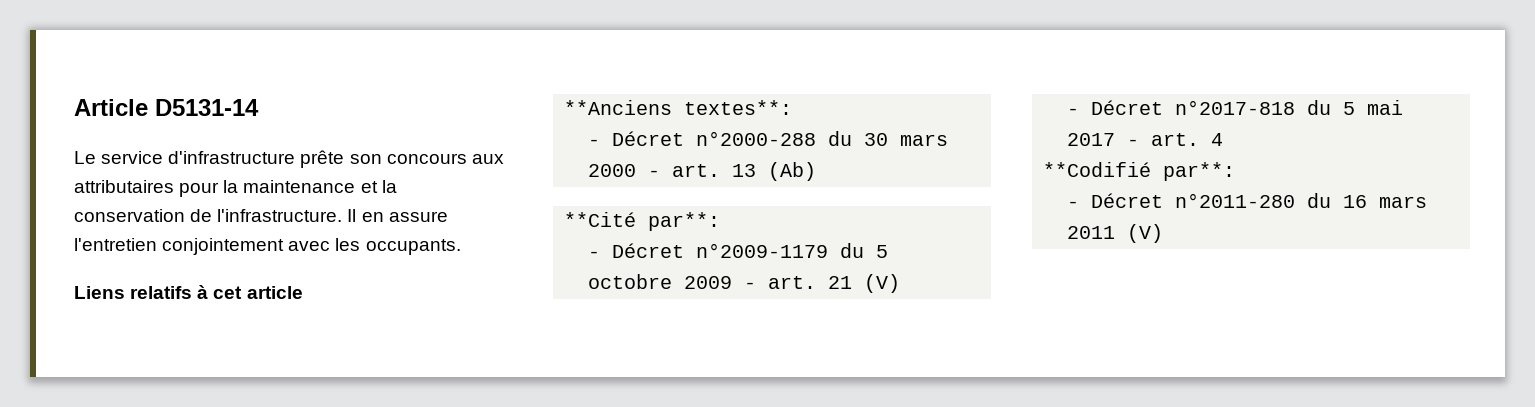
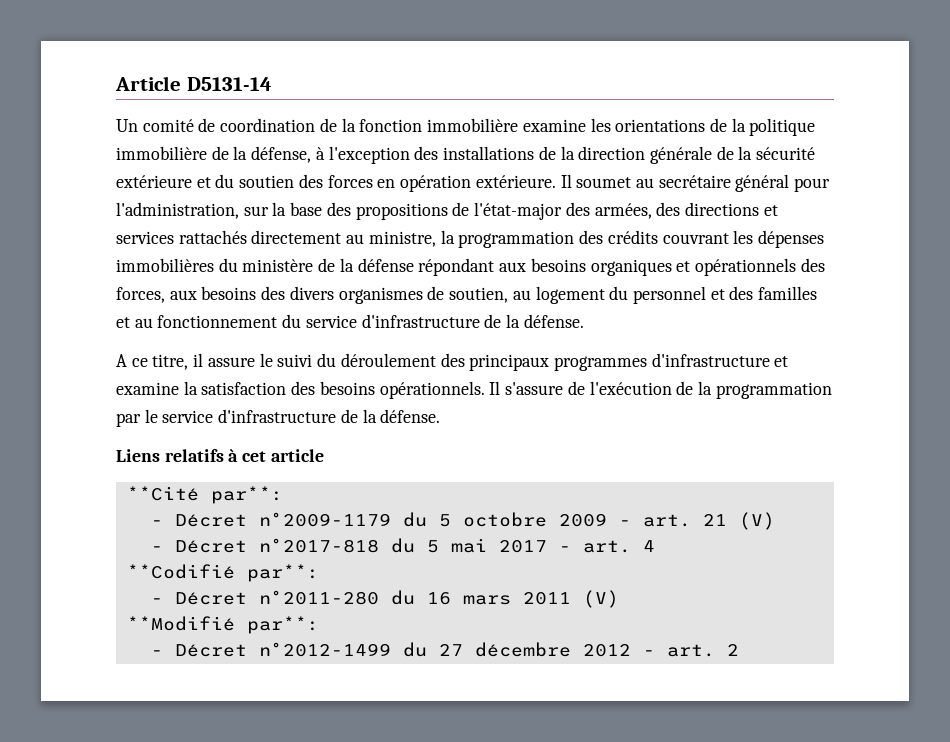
- Le service d'infrastructure prête son concours aux attributaires pour la maintenance et la conservation de l'infrastructure. Il en assure l'entretien conjointement avec les occupants.
+ Un comité de coordination de la fonction immobilière examine les orientations de la politique immobilière de la défense, à l'exception des installations de la direction générale de la sécurité extérieure et du soutien des forces en opération extérieure. Il soumet au secrétaire général pour l'administration, sur la base des propositions de l'état-major des armées, des directions et services rattachés directement au ministre, la programmation des crédits couvrant les dépenses immobilières du ministère de la défense répondant aux besoins organiques et opérationnels des forces, aux besoins des divers organismes de soutien, au logement du personnel et des familles et au fonctionnement du service d'infrastructure de la défense.
+ A ce titre, il assure le suivi du déroulement des principaux programmes d'infrastructure et examine la satisfaction des besoins opérationnels. Il s'assure de l'exécution de la programmation par le service d'infrastructure de la défense.
- **Anciens textes**:
- - Décret n°2000-288 du 30 mars 2000 - art. 13 (Ab)
+ **Modifié par**:
+ - Décret n°2012-1499 du 27 décembre 2012 - art. 2

